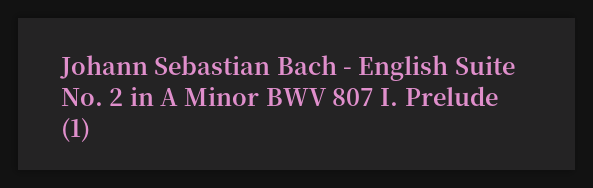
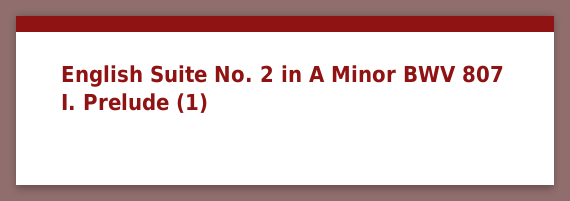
- Johann Sebastian Bach - English Suite No. 2 in A Minor BWV 807 I. Prelude (1)
+ English Suite No. 2 in A Minor BWV 807 I. Prelude (1)

